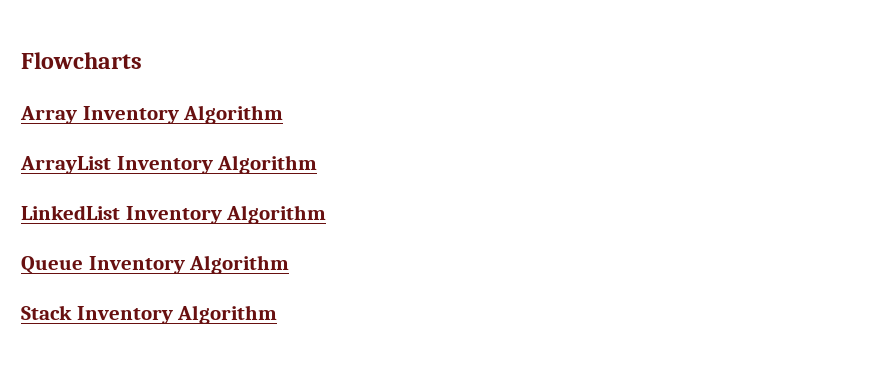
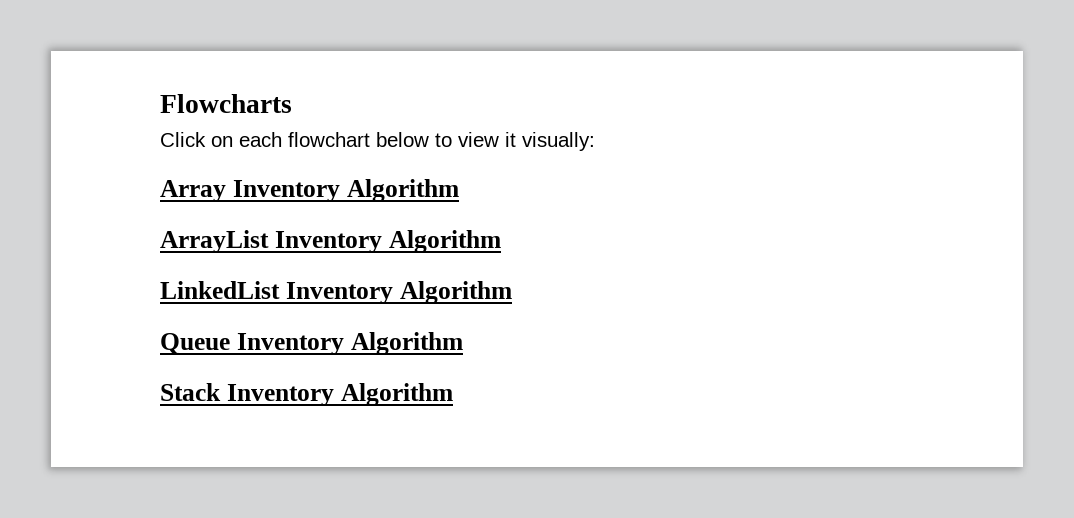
+ Click on each flowchart below to view it visually:

